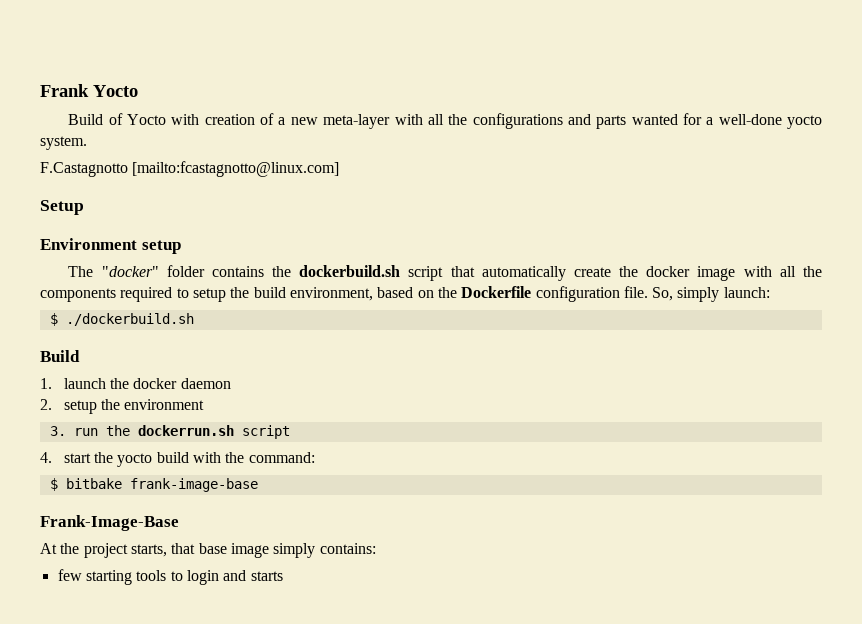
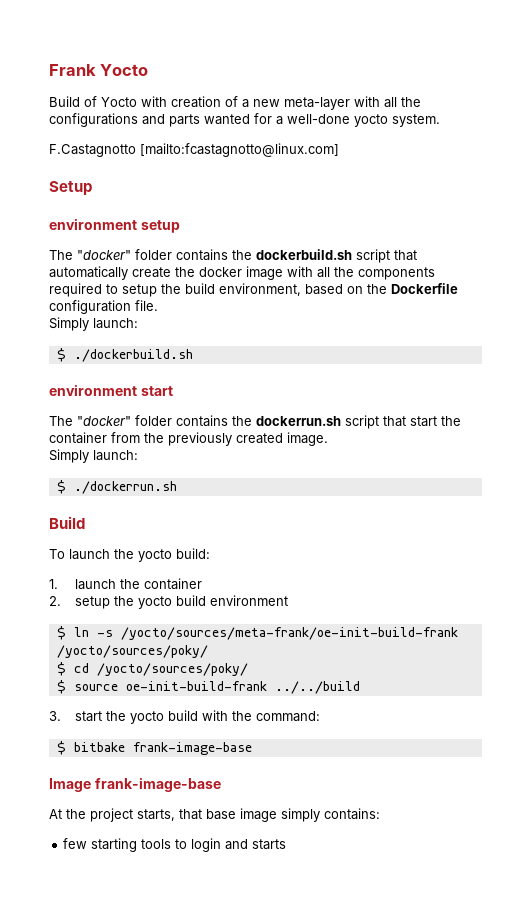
- Environment setup
+ environment setup
- The "docker" folder contains the dockerbuild.sh script that automatically create the docker image with all the components required to setup the build environment, based on the Dockerfile configuration file. So, simply launch:
+ The "docker" folder contains the dockerbuild.sh script that automatically create the docker image with all the components required to setup the build environment, based on the Dockerfile configuration file.
+ Simply launch:
  $ ./dockerbuild.sh
+ environment start
+ The "docker" folder contains the dockerrun.sh script that start the container from the previously created image.
+ Simply launch:
+ $ ./dockerrun.sh
  Build
+ To launch the yocto build:
- 1. launch the docker daemon
+ 1. launch the container
- 2. setup the environment
+ 2. setup the yocto build environment
- 3. run the dockerrun.sh script
- 4. start the yocto build with the command:
+ $ ln -s /yocto/sources/meta-frank/oe-init-build-frank /yocto/sources/poky/
+ $ cd /yocto/sources/poky/
+ $ source oe-init-build-frank ../../build
+ 3. start the yocto build with the command:
- Frank-Image-Base
+ Image frank-image-base

